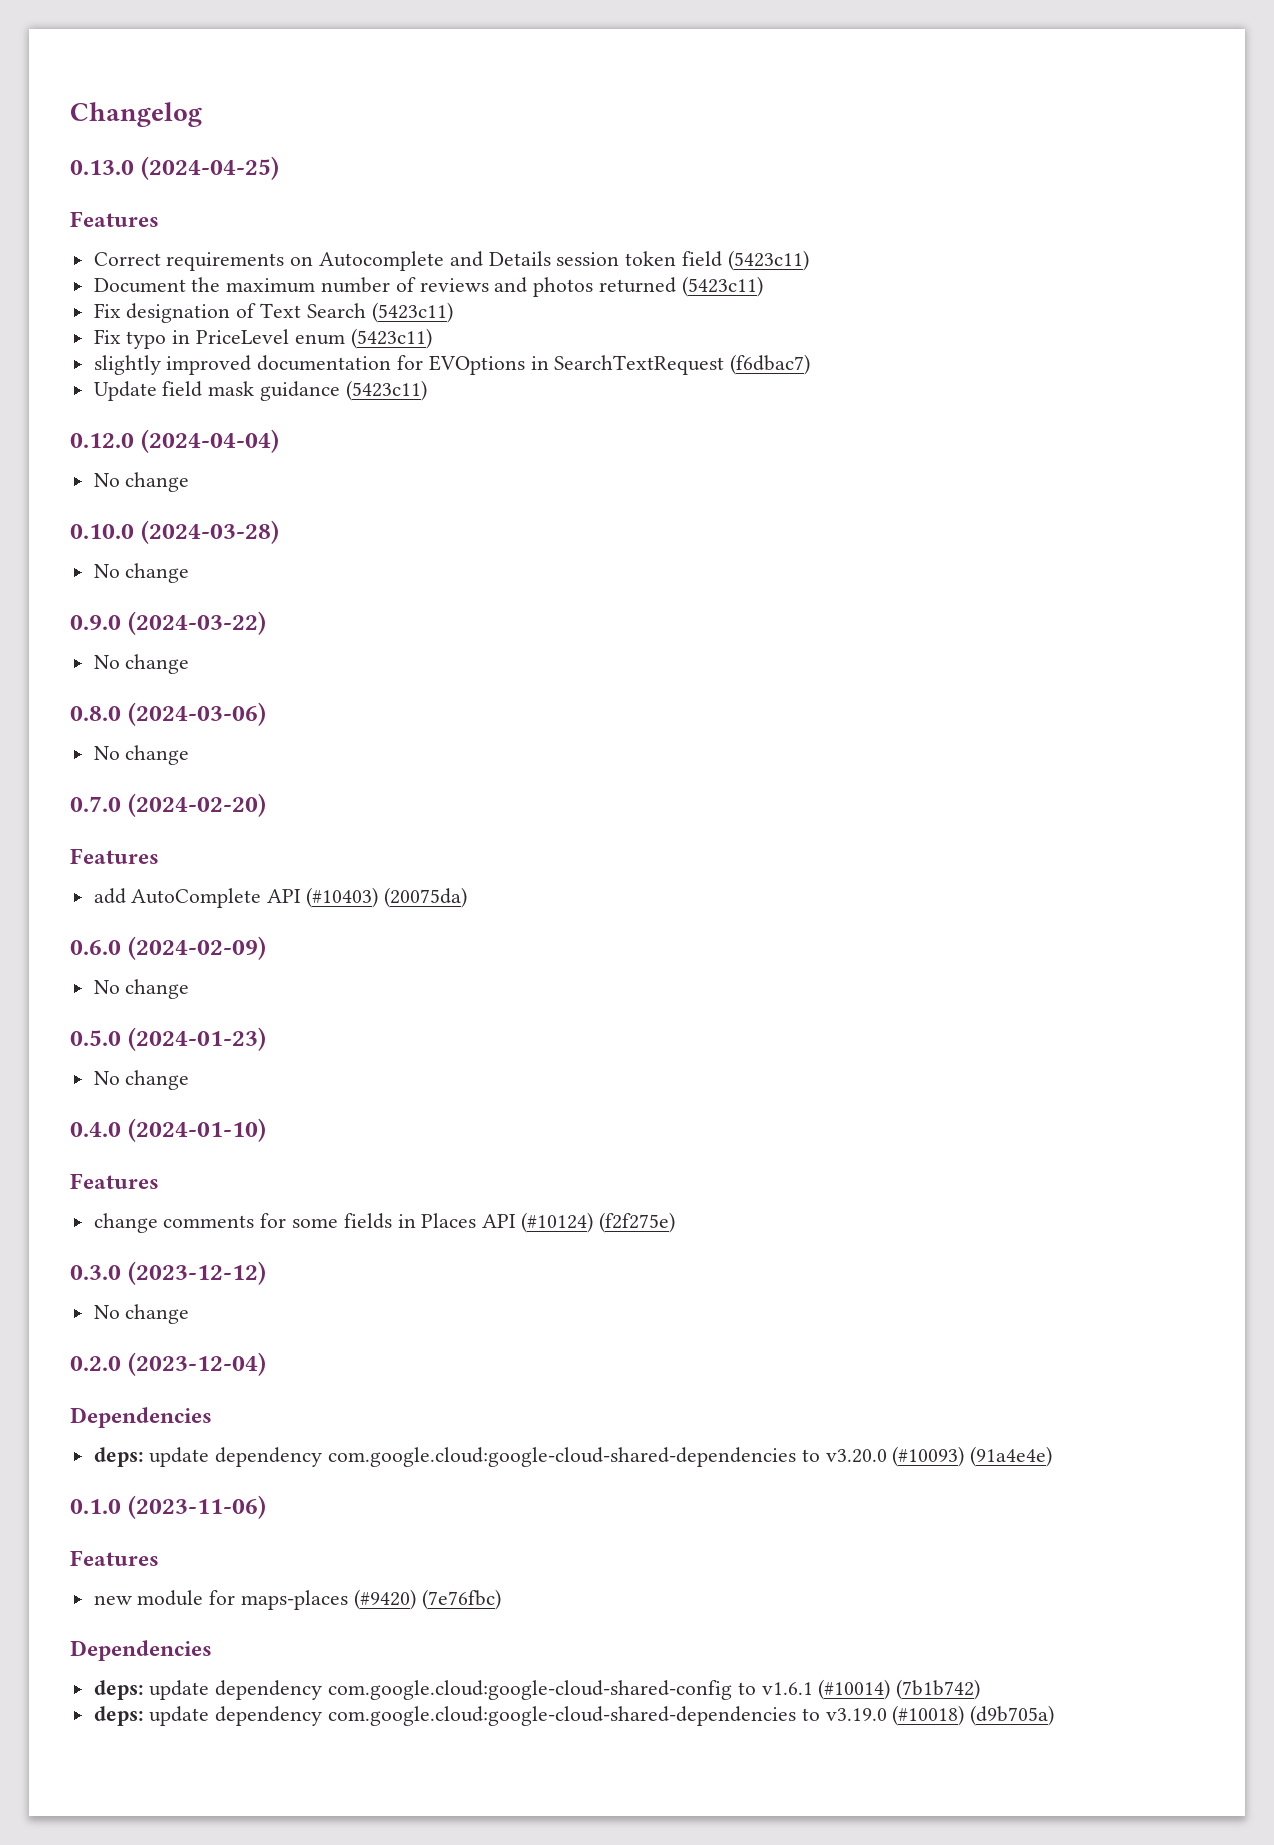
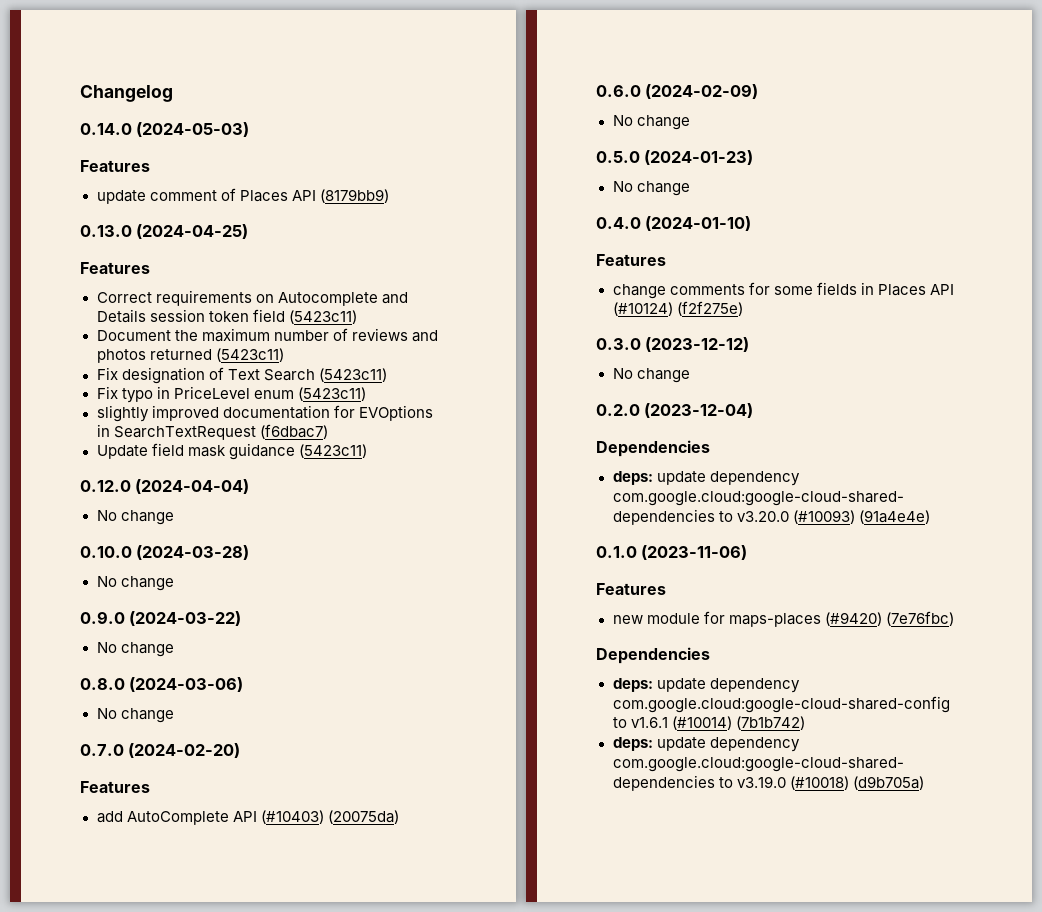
+ 0.14.0 (2024-05-03)
+ Features
+ update comment of Places API (8179bb9)

